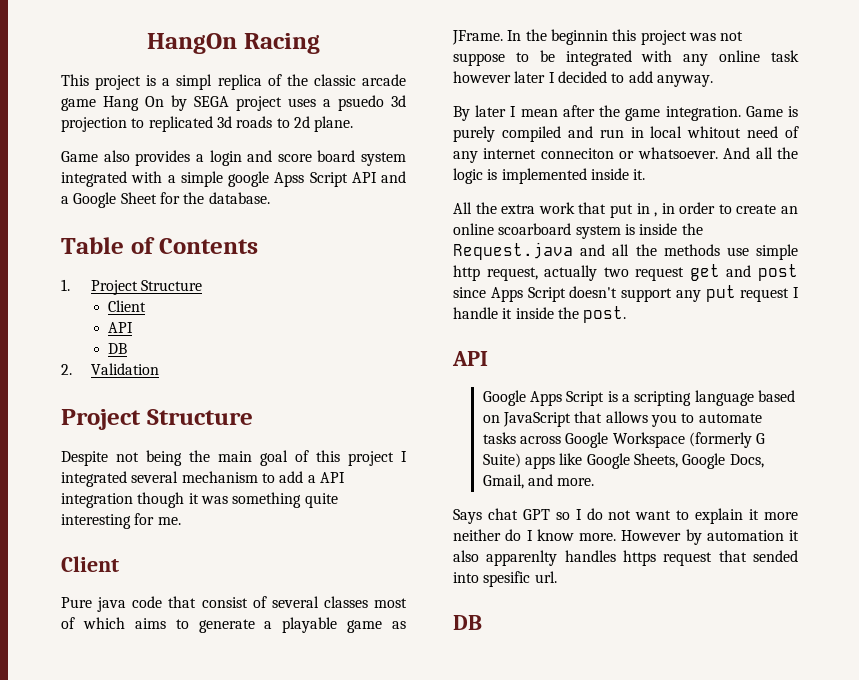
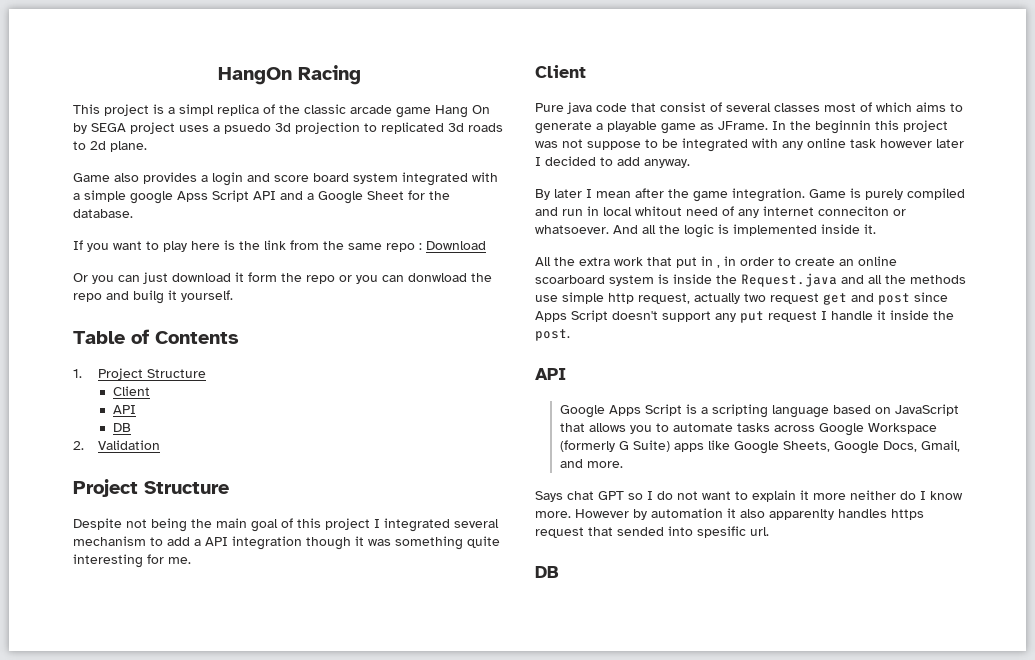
+ If you want to play here is the link from the same repo : Download
+ Or you can just download it form the repo or you can donwload the repo and builg it yourself.

